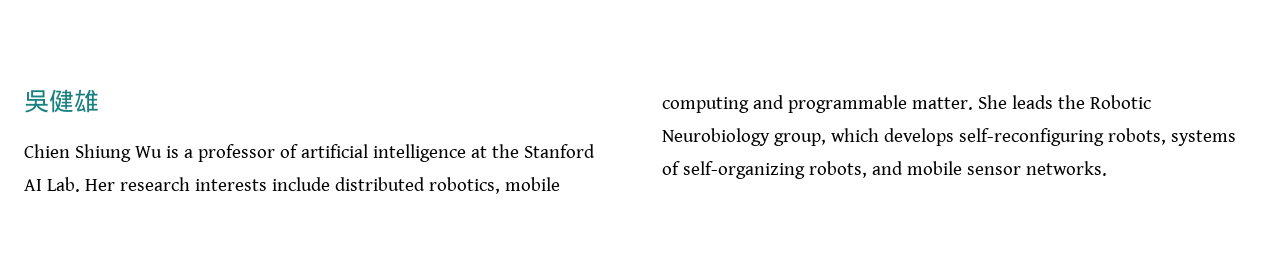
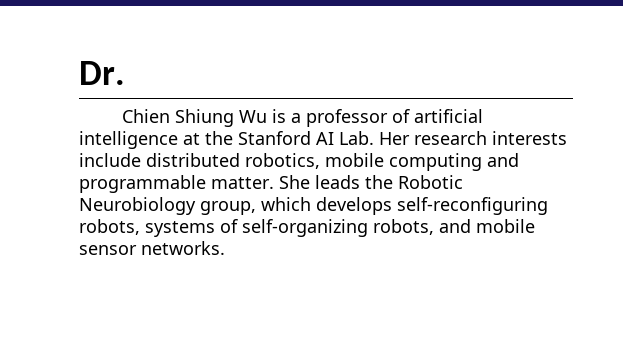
- 吳健雄
+ Dr.

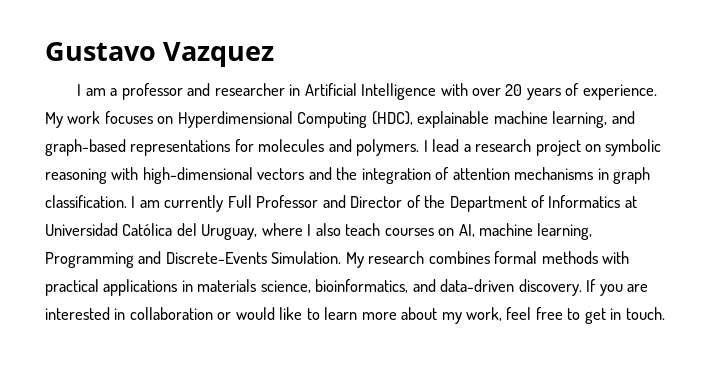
- Dr.
- Chien Shiung Wu is a professor of artificial intelligence at the Stanford AI Lab. Her research interests include distributed robotics, mobile computing and programmable matter. She leads the Robotic Neurobiology group, which develops self-reconfiguring robots, systems of self-organizing robots, and mobile sensor networks.
+ Gustavo Vazquez
+ I am a professor and researcher in Artificial Intelligence with over 20 years of experience. My work focuses on Hyperdimensional Computing (HDC), explainable machine learning, and graph-based representations for molecules and polymers. I lead a research project on symbolic reasoning with high-dimensional vectors and the integration of attention mechanisms in graph classification. I am currently Full Professor and Director of the Department of Informatics at Universidad Católica del Uruguay, where I also teach courses on AI, machine learning, Programming and Discrete-Events Simulation. My research combines formal methods with practical applications in materials science, bioinformatics, and data-driven discovery. If you are interested in collaboration or would like to learn more about my work, feel free to get in touch.

